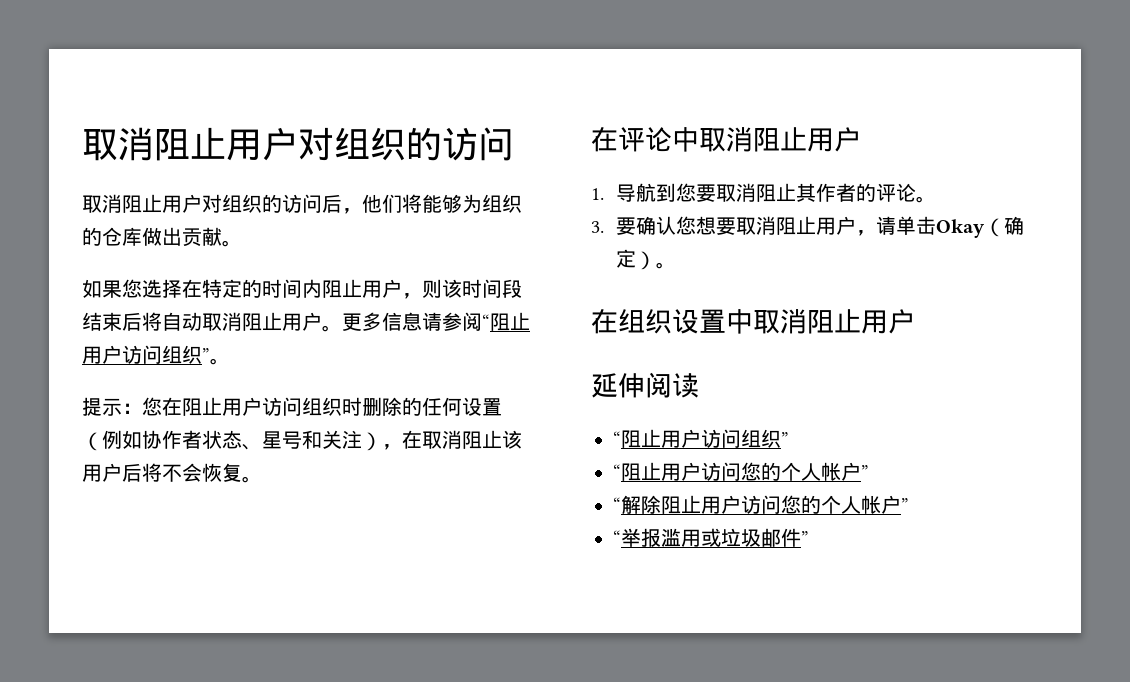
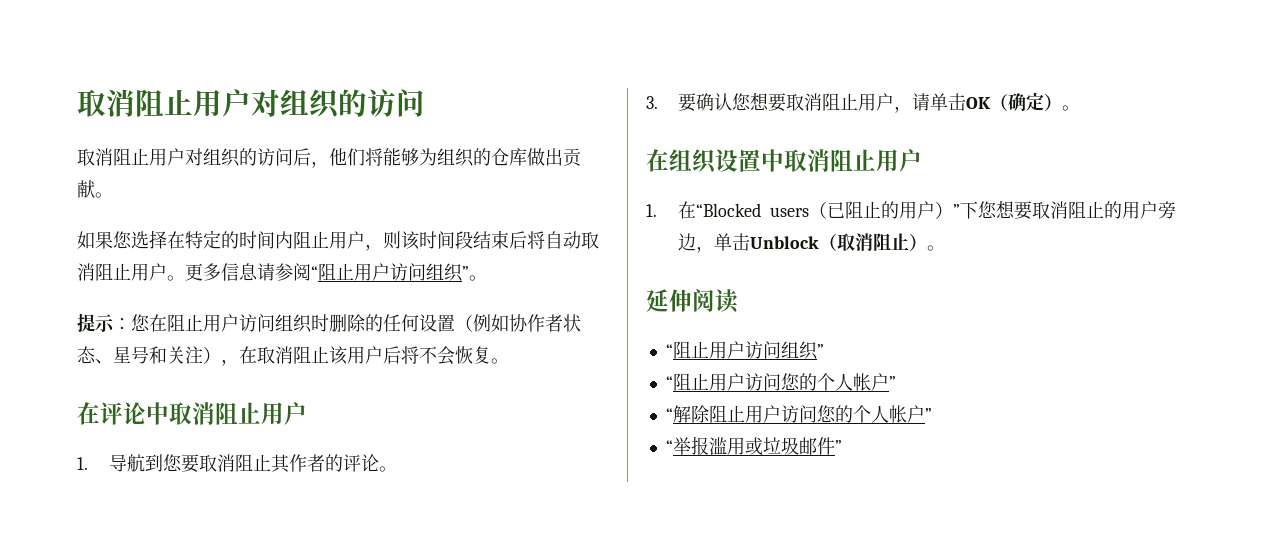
- 3.要确认您想要取消阻止用户，请单击Okay（确定）。
+ 3.要确认您想要取消阻止用户，请单击OK（确定）。
+ 1.在“Blocked users（已阻止的用户）”下您想要取消阻止的用户旁边，单击Unblock（取消阻止）。

